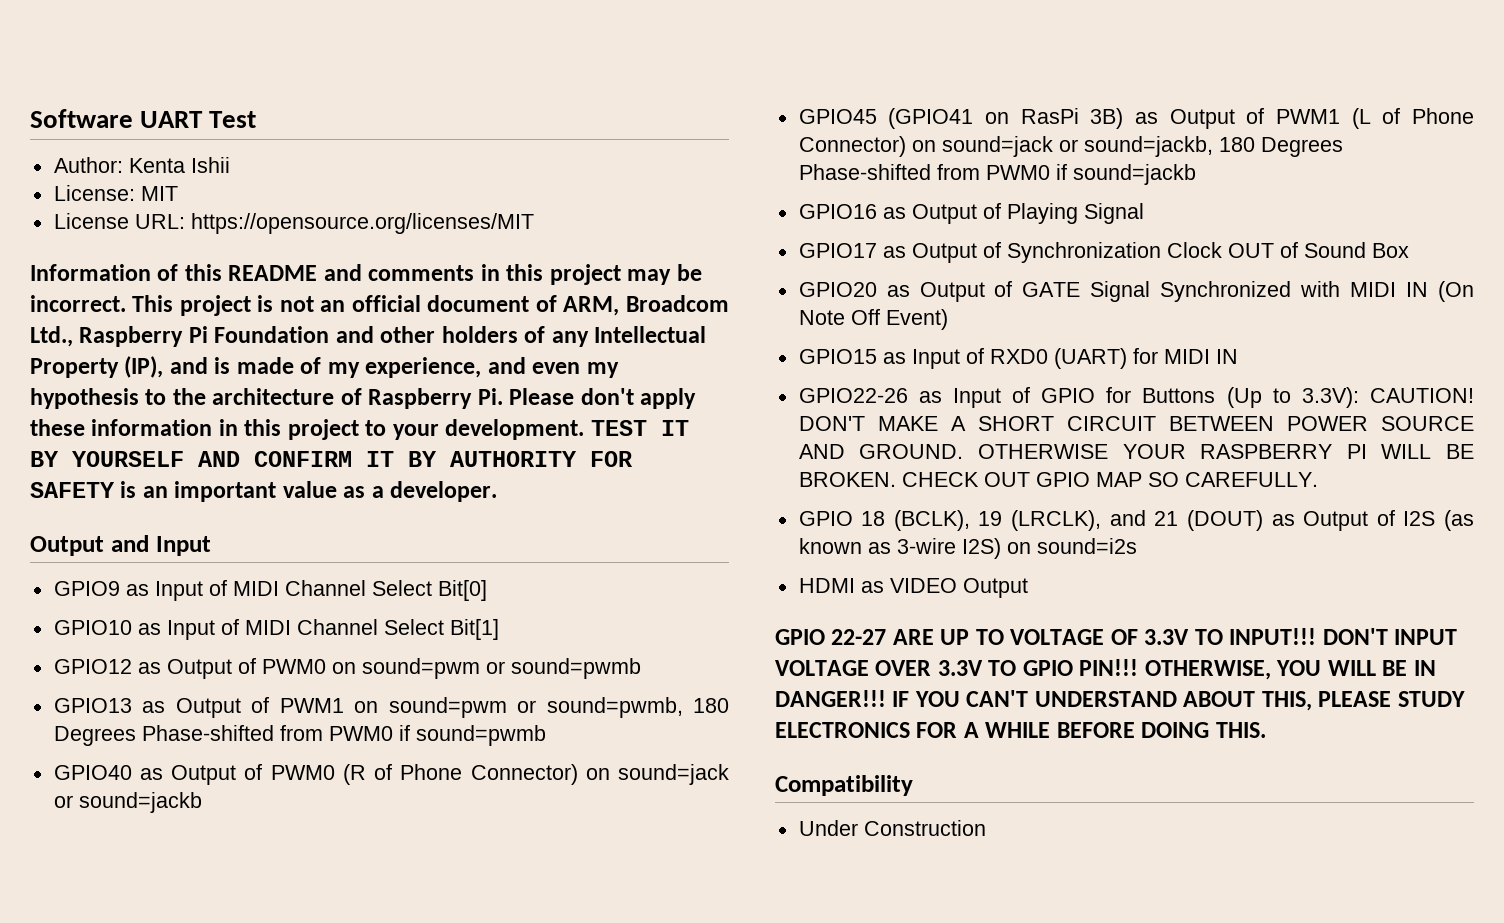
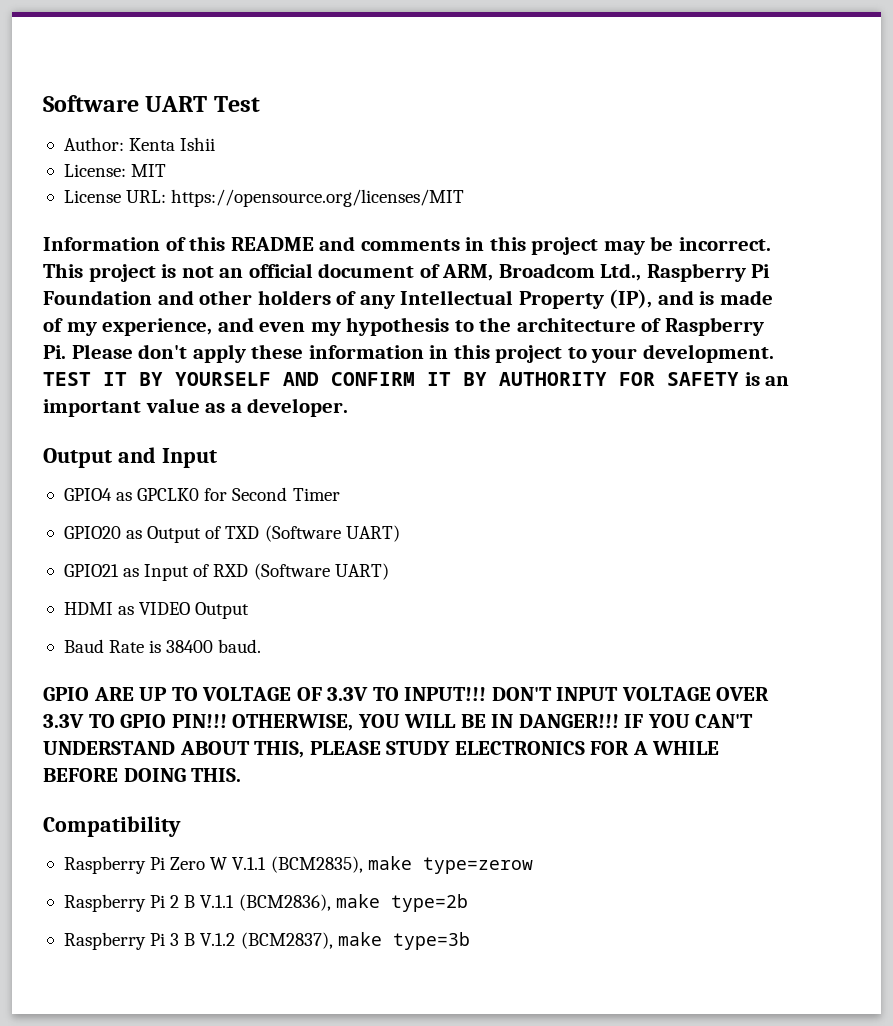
- GPIO9 as Input of MIDI Channel Select Bit[0]
- GPIO10 as Input of MIDI Channel Select Bit[1]
- GPIO12 as Output of PWM0 on sound=pwm or sound=pwmb
- GPIO13 as Output of PWM1 on sound=pwm or sound=pwmb, 180 Degrees Phase-shifted from PWM0 if sound=pwmb
- GPIO40 as Output of PWM0 (R of Phone Connector) on sound=jack or sound=jackb
- GPIO45 (GPIO41 on RasPi 3B) as Output of PWM1 (L of Phone Connector) on sound=jack or sound=jackb, 180 Degrees Phase-shifted from PWM0 if sound=jackb
- GPIO16 as Output of Playing Signal
- GPIO17 as Output of Synchronization Clock OUT of Sound Box
- GPIO20 as Output of GATE Signal Synchronized with MIDI IN (On Note Off Event)
- GPIO15 as Input of RXD0 (UART) for MIDI IN
- GPIO22-26 as Input of GPIO for Buttons (Up to 3.3V): CAUTION! DON'T MAKE A SHORT CIRCUIT BETWEEN POWER SOURCE AND GROUND. OTHERWISE YOUR RASPBERRY PI WILL BE BROKEN. CHECK OUT GPIO MAP SO CAREFULLY.
- GPIO 18 (BCLK), 19 (LRCLK), and 21 (DOUT) as Output of I2S (as known as 3-wire I2S) on sound=i2s
+ GPIO4 as GPCLK0 for Second Timer
+ GPIO20 as Output of TXD (Software UART)
+ GPIO21 as Input of RXD (Software UART)
- GPIO 22-27 ARE UP TO VOLTAGE OF 3.3V TO INPUT!!!
+ Baud Rate is 38400 baud.
+ GPIO ARE UP TO VOLTAGE OF 3.3V TO INPUT!!!
- Under Construction
+ Raspberry Pi Zero W V.1.1 (BCM2835), make type=zerow
+ Raspberry Pi 2 B V.1.1 (BCM2836), make type=2b
+ Raspberry Pi 3 B V.1.2 (BCM2837), make type=3b

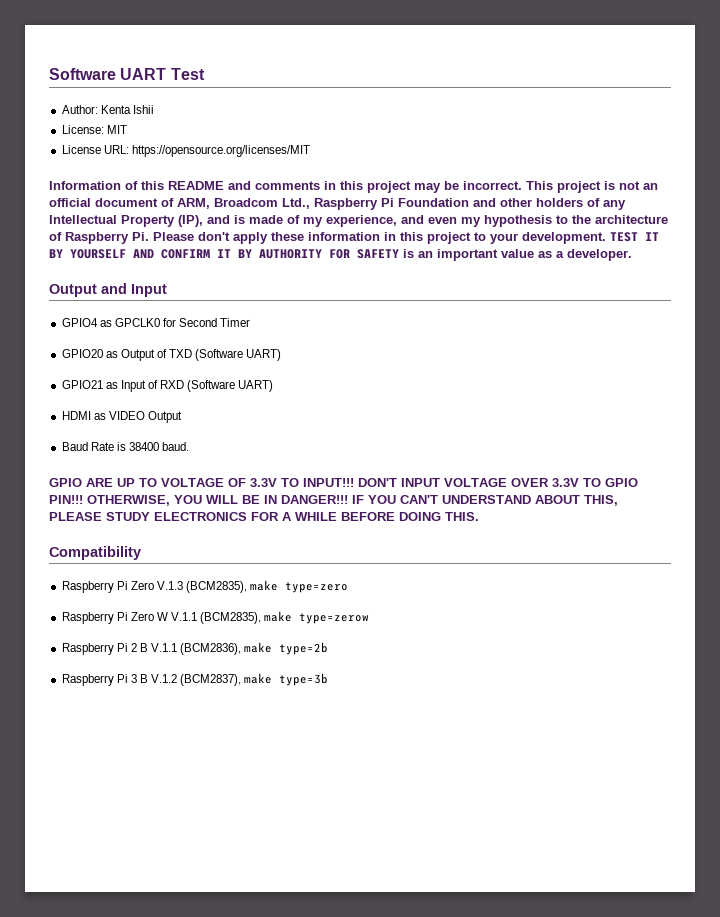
+ Raspberry Pi Zero V.1.3 (BCM2835), make type=zero

